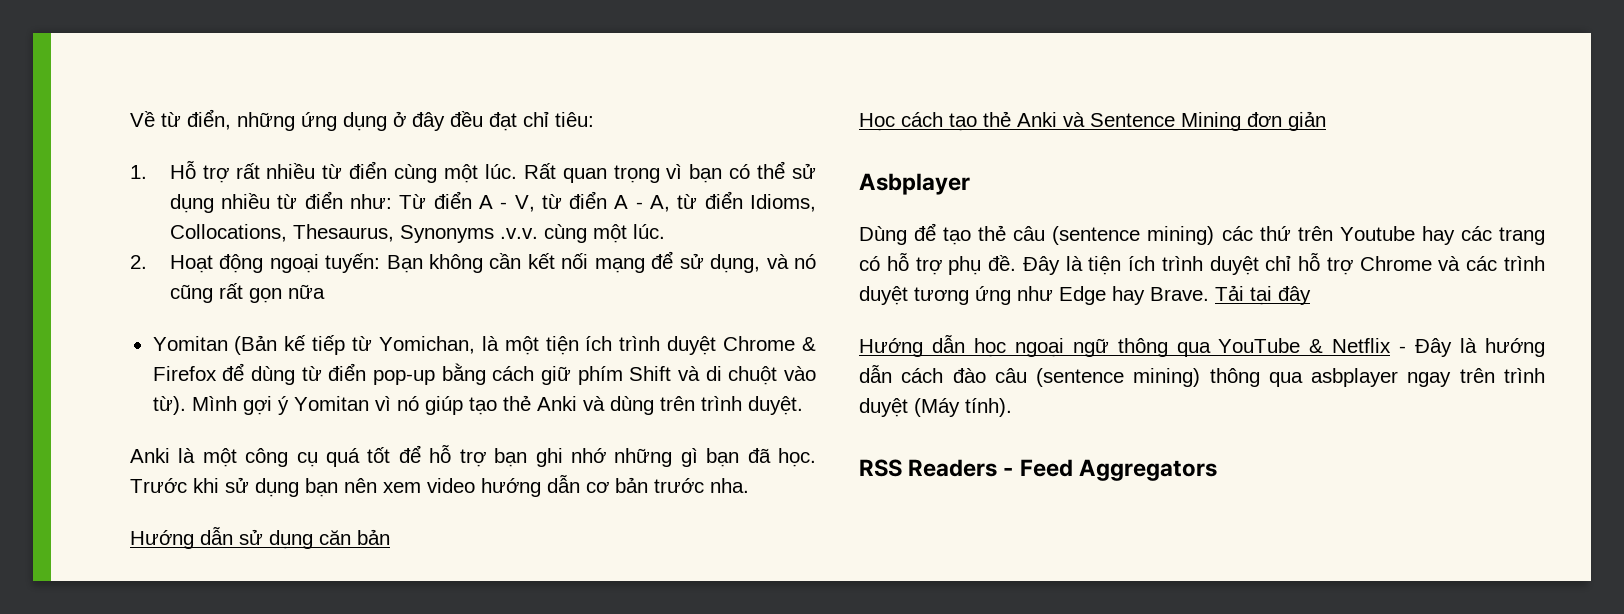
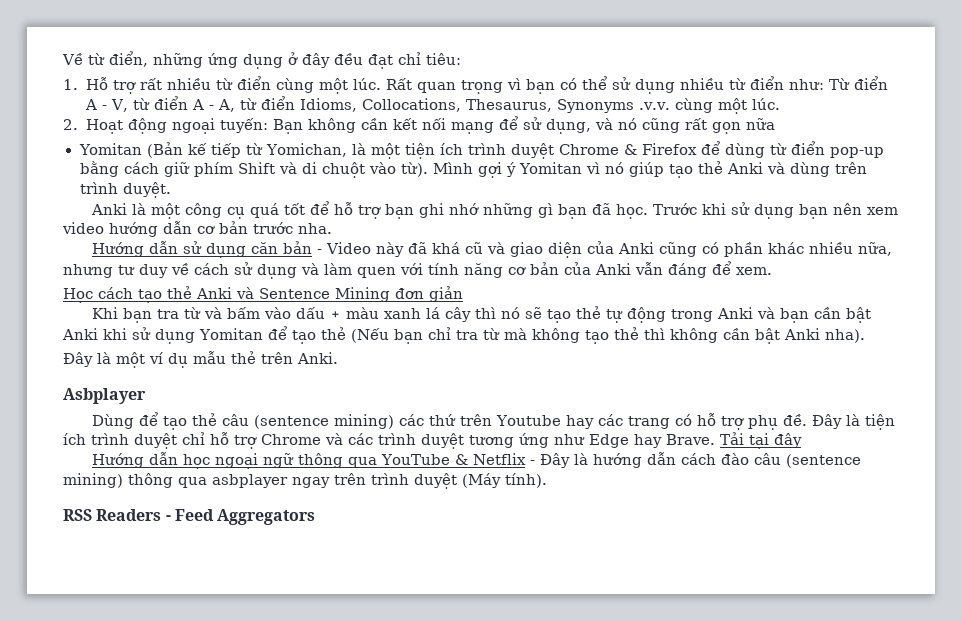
- Hướng dẫn sử dụng căn bản
+ Hướng dẫn sử dụng căn bản - Video này đã khá cũ và giao diện của Anki cũng có phần khác nhiều nữa, nhưng tư duy về cách sử dụng và làm quen với tính năng cơ bản của Anki vẫn đáng để xem.
+ Khi bạn tra từ và bấm vào dấu + màu xanh lá cây thì nó sẽ tạo thẻ tự động trong Anki và bạn cần bật Anki khi sử dụng Yomitan để tạo thẻ (Nếu bạn chỉ tra từ mà không tạo thẻ thì không cần bật Anki nha).
+ Đây là một ví dụ mẫu thẻ trên Anki.

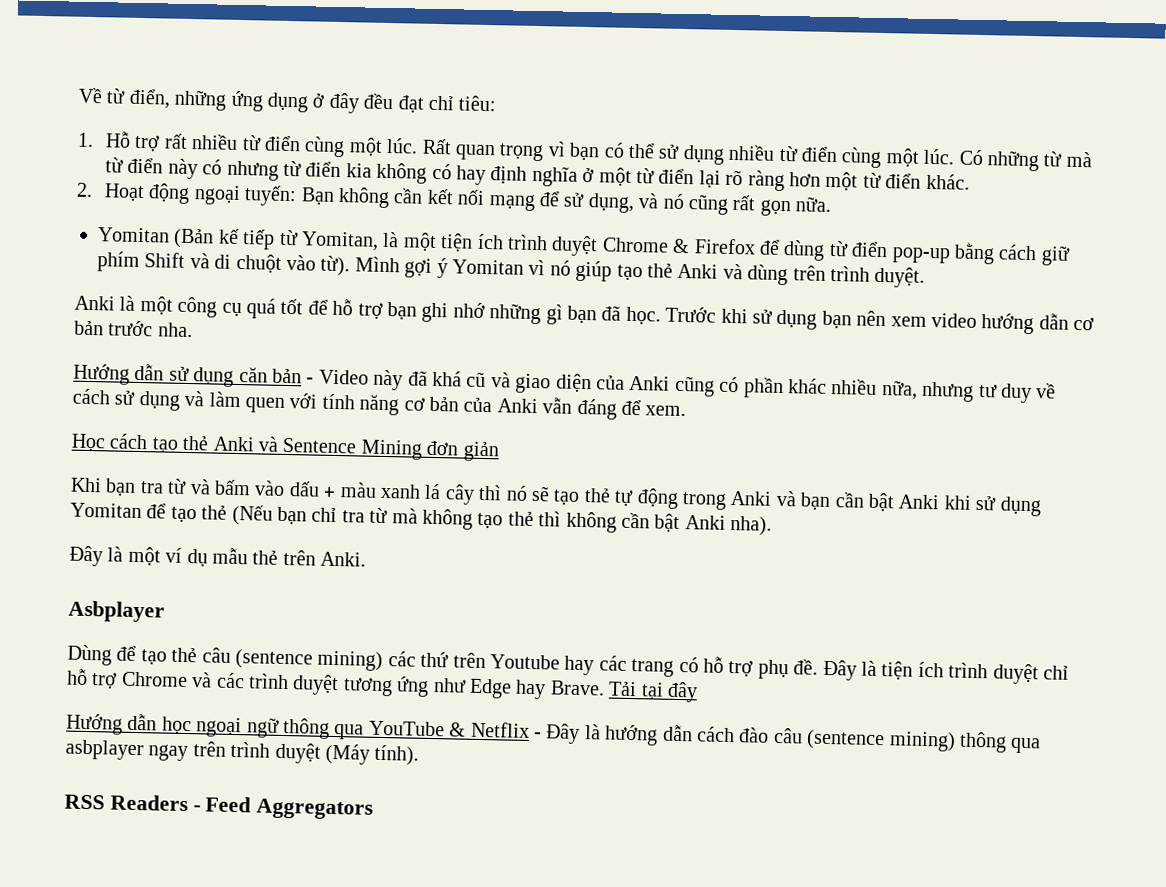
- Rất quan trọng vì bạn có thể sử dụng nhiều từ điển như: Từ điển A - V, từ điển A - A, từ điển Idioms, Collocations, Thesaurus, Synonyms .v.v. cùng một lúc.
+ Rất quan trọng vì bạn có thể sử dụng nhiều từ điển cùng một lúc. Có những từ mà từ điển này có nhưng từ điển kia không có hay định nghĩa ở một từ điển lại rõ ràng hơn một từ điển khác.
- 2. Hoạt động ngoại tuyến: Bạn không cần kết nối mạng để sử dụng, và nó cũng rất gọn nữa
+ 2. Hoạt động ngoại tuyến: Bạn không cần kết nối mạng để sử dụng, và nó cũng rất gọn nữa.
- Yomitan (Bản kế tiếp từ Yomichan, là một tiện ích trình duyệt Chrome & Firefox để dùng từ điển pop-up bằng cách giữ phím Shift và di chuột vào từ).
+ Yomitan (Bản kế tiếp từ Yomitan, là một tiện ích trình duyệt Chrome & Firefox để dùng từ điển pop-up bằng cách giữ phím Shift và di chuột vào từ).

